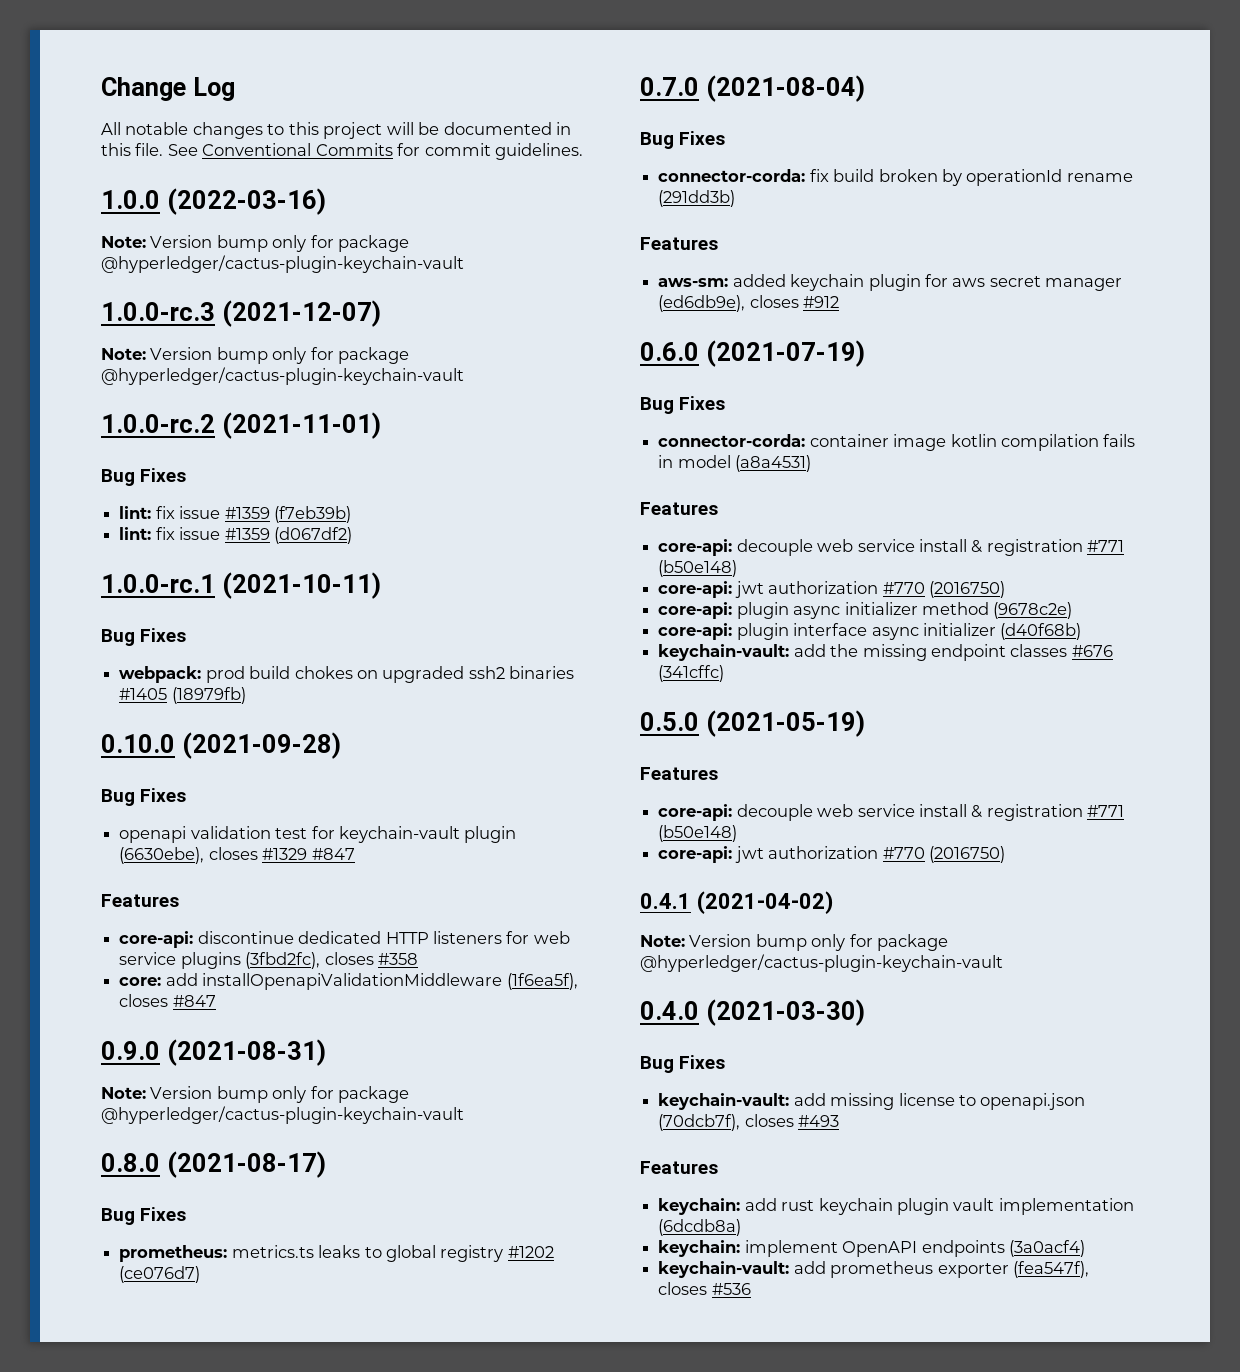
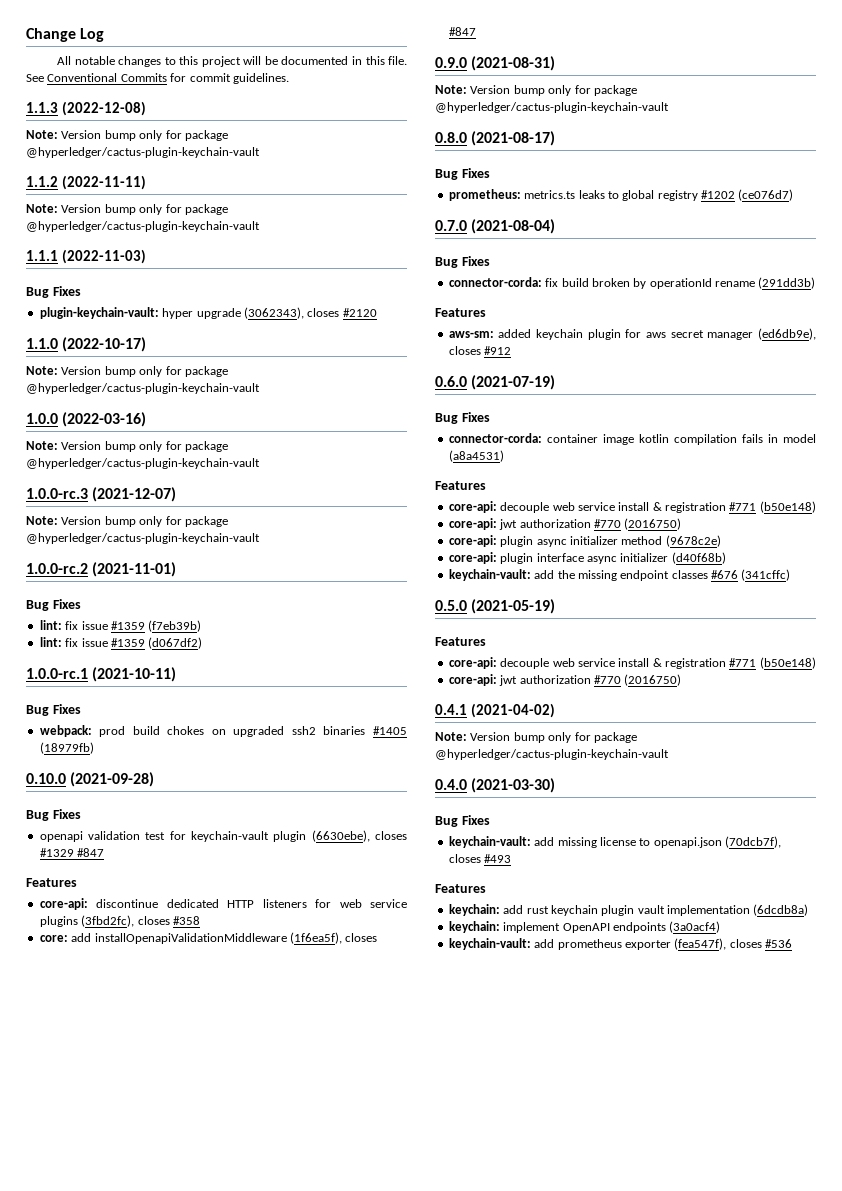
+ 1.1.3 (2022-12-08)
+ Note: Version bump only for package @hyperledger/cactus-plugin-keychain-vault
+ 1.1.2 (2022-11-11)
+ Note: Version bump only for package @hyperledger/cactus-plugin-keychain-vault
+ 1.1.1 (2022-11-03)
+ Bug Fixes
+ plugin-keychain-vault: hyper upgrade (3062343), closes #2120
+ 1.1.0 (2022-10-17)
+ Note: Version bump only for package @hyperledger/cactus-plugin-keychain-vault

